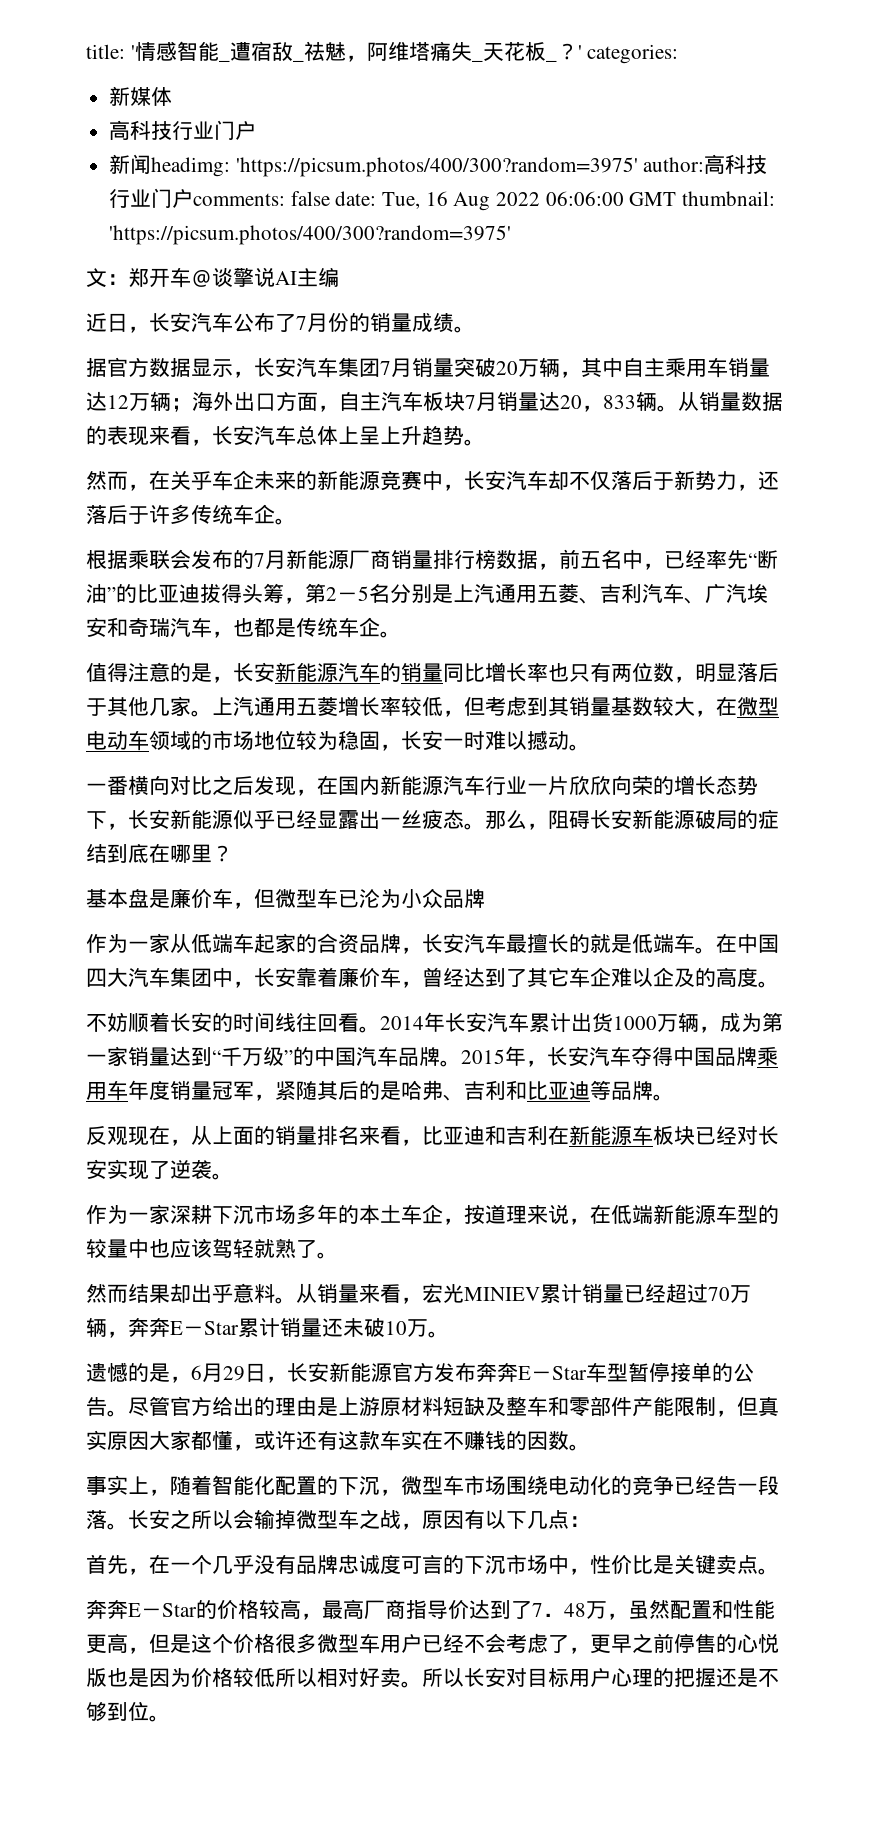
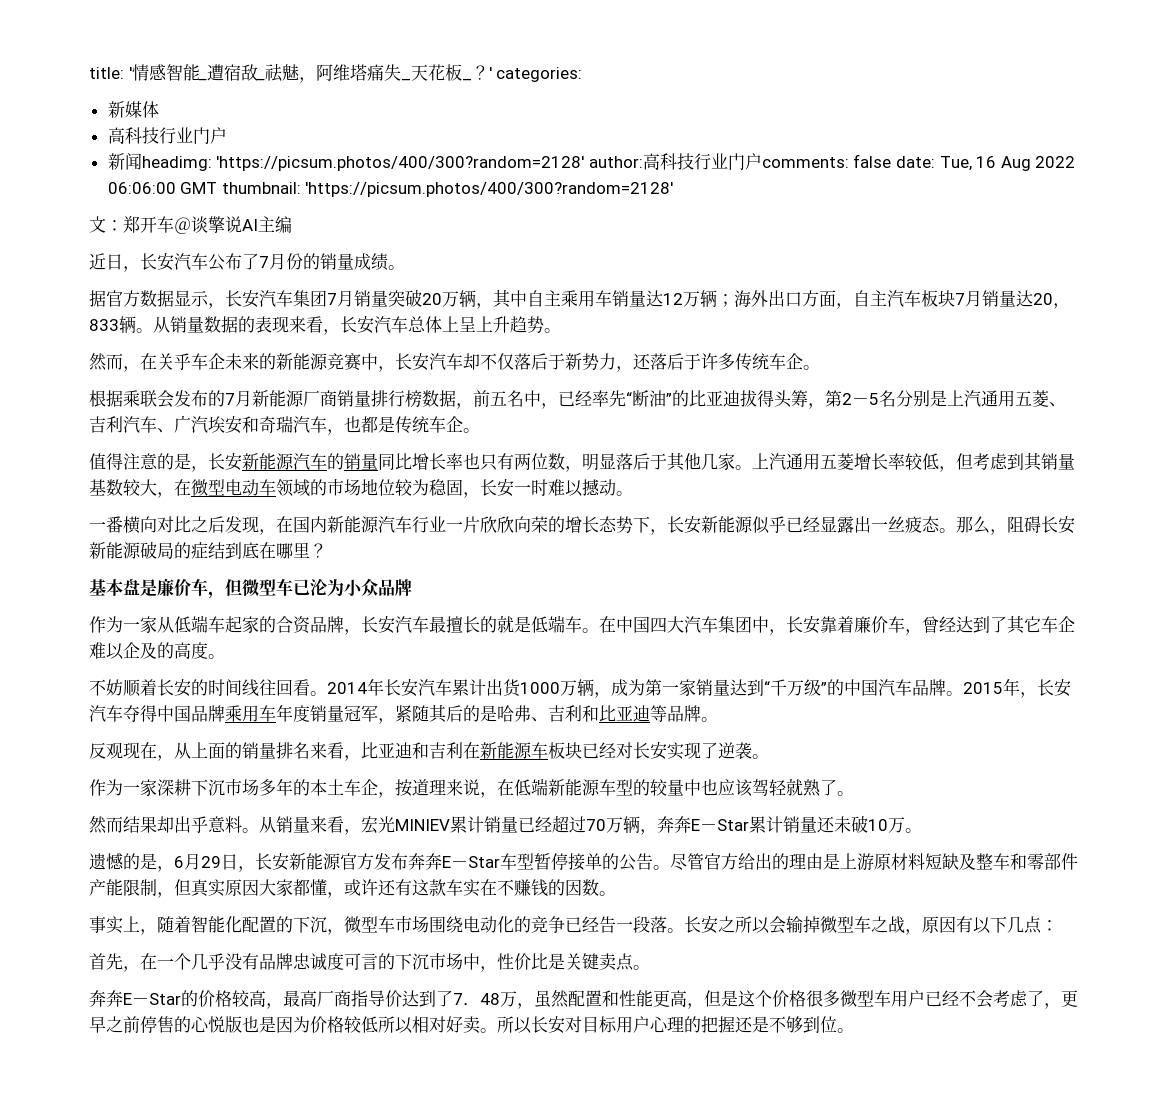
- 新闻headimg: 'https://picsum.photos/400/300?random=3975' author:高科技行业门户comments: false date: Tue, 16 Aug 2022 06:06:00 GMT thumbnail: 'https://picsum.photos/400/300?random=3975'
+ 新闻headimg: 'https://picsum.photos/400/300?random=2128' author:高科技行业门户comments: false date: Tue, 16 Aug 2022 06:06:00 GMT thumbnail: 'https://picsum.photos/400/300?random=2128'

